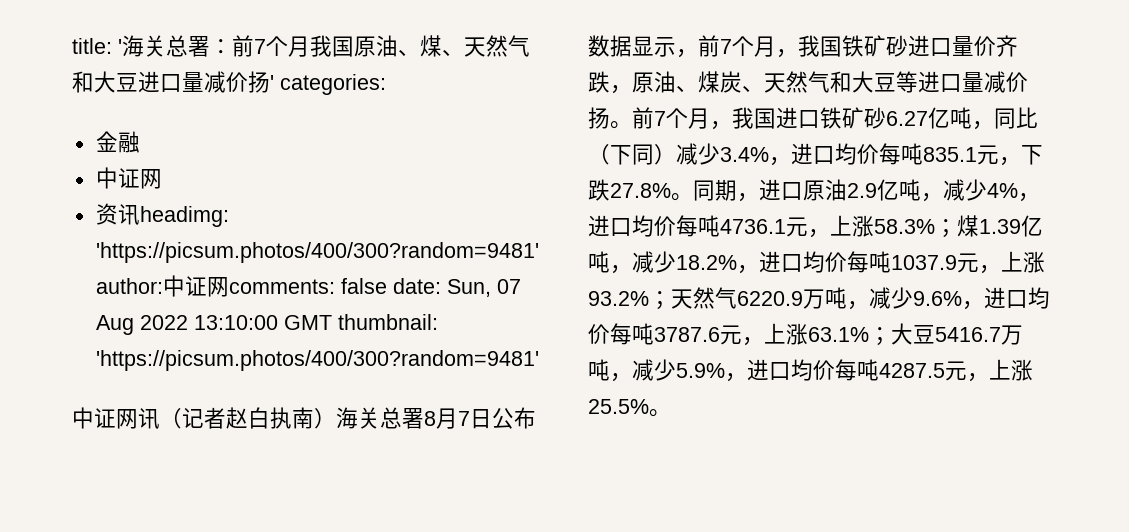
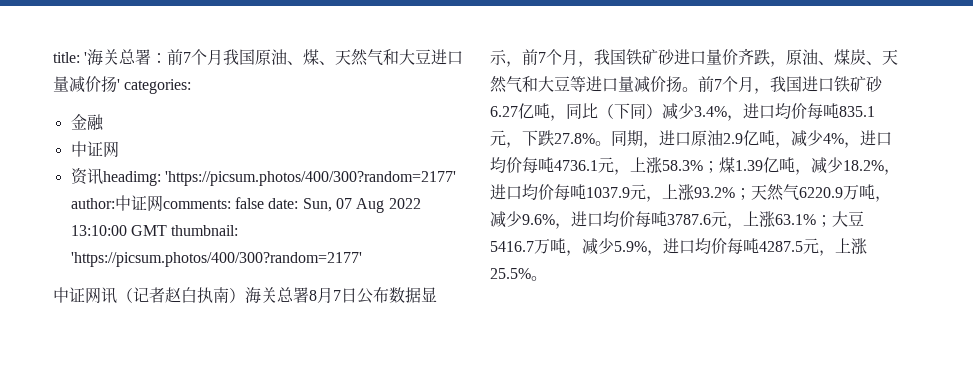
- 资讯headimg: 'https://picsum.photos/400/300?random=9481' author:中证网comments: false date: Sun, 07 Aug 2022 13:10:00 GMT thumbnail: 'https://picsum.photos/400/300?random=9481'
+ 资讯headimg: 'https://picsum.photos/400/300?random=2177' author:中证网comments: false date: Sun, 07 Aug 2022 13:10:00 GMT thumbnail: 'https://picsum.photos/400/300?random=2177'

